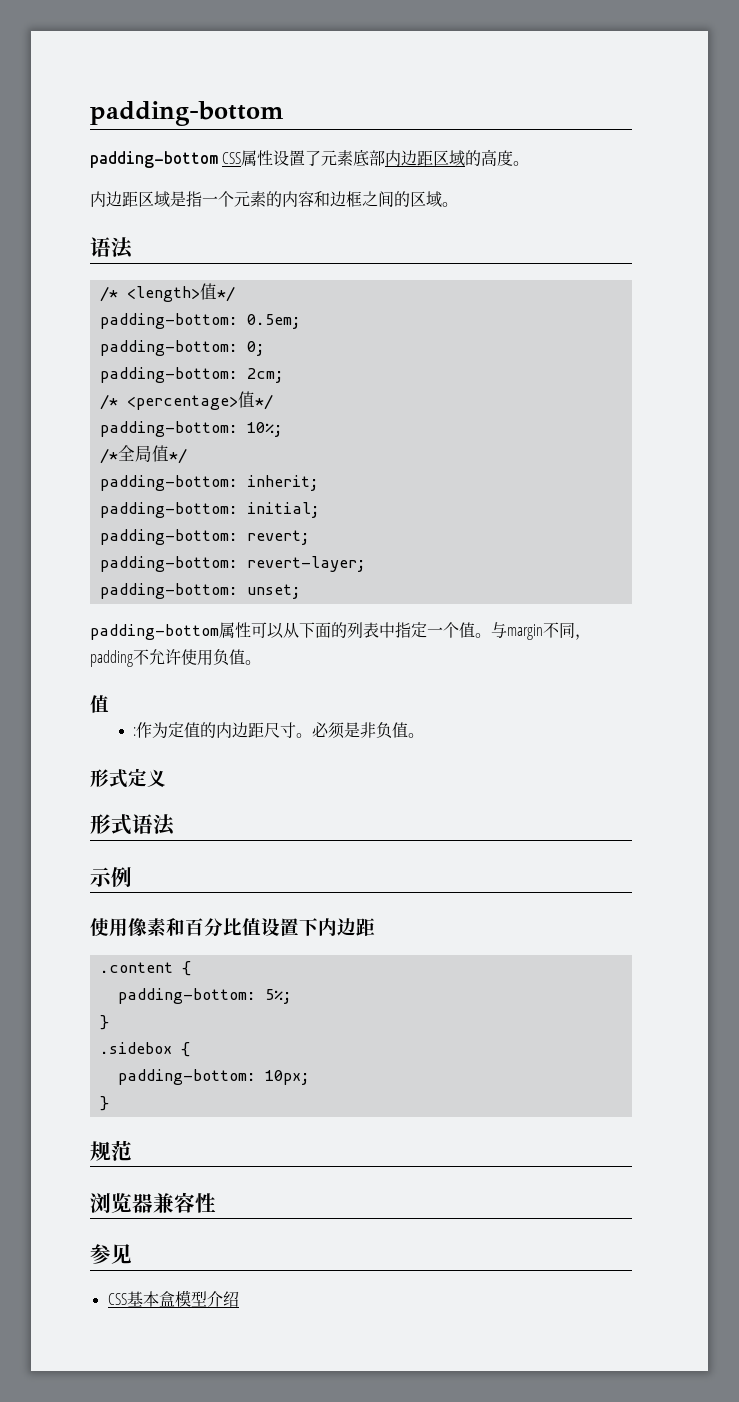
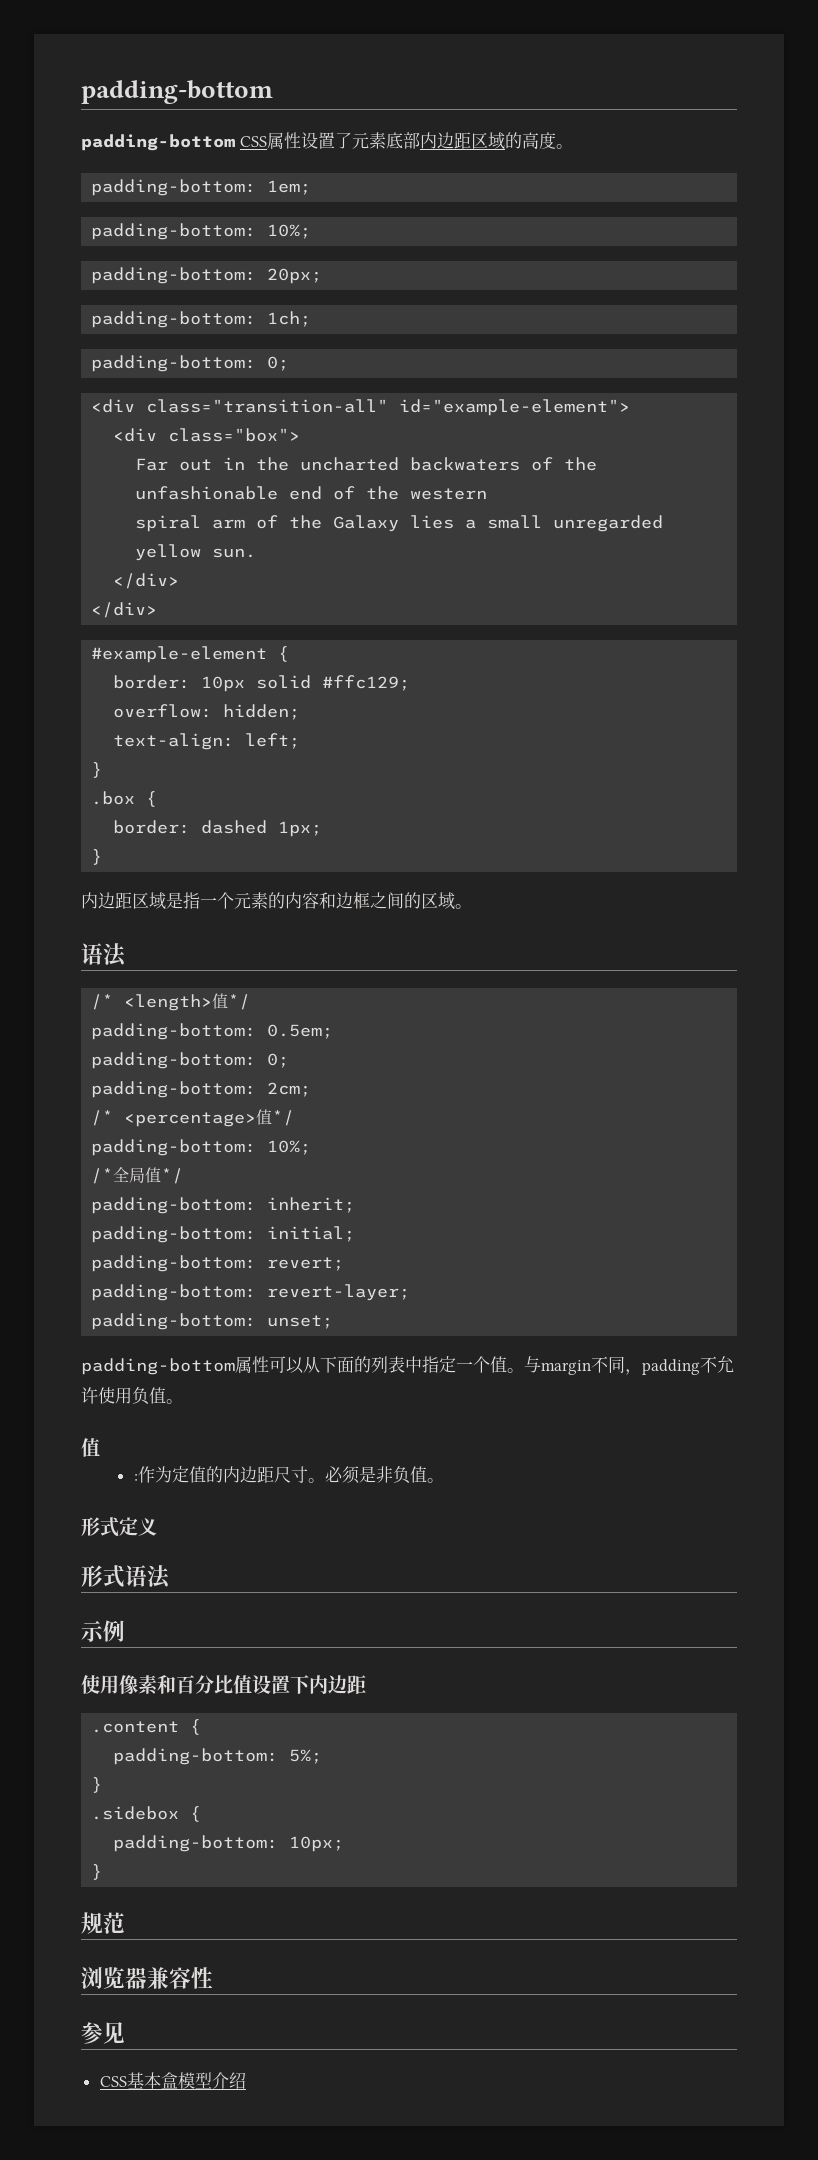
+ padding-bottom: 1em;
+ padding-bottom: 10%;
+ padding-bottom: 20px;
+ padding-bottom: 1ch;
+ padding-bottom: 0;
+ <div class="transition-all" id="example-element">
+ <div class="box">
+ Far out in the uncharted backwaters of the unfashionable end of the western
+ spiral arm of the Galaxy lies a small unregarded yellow sun.
+ </div>
+ </div>
+ #example-element {
+ border: 10px solid #ffc129;
+ overflow: hidden;
+ text-align: left;
+ }
+ .box {
+ border: dashed 1px;
+ }

